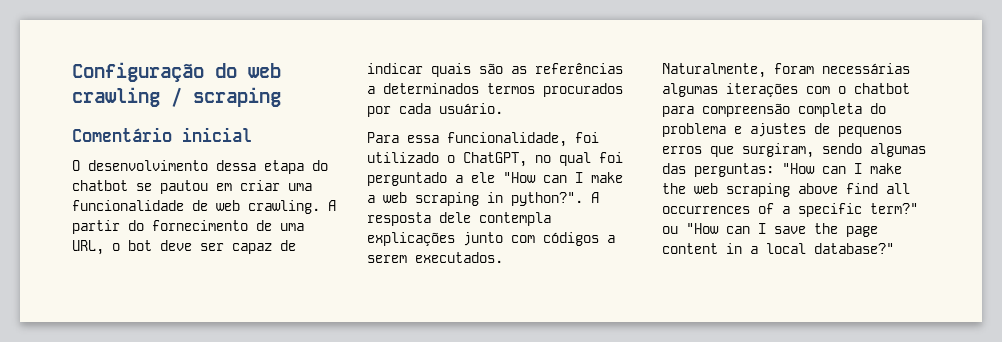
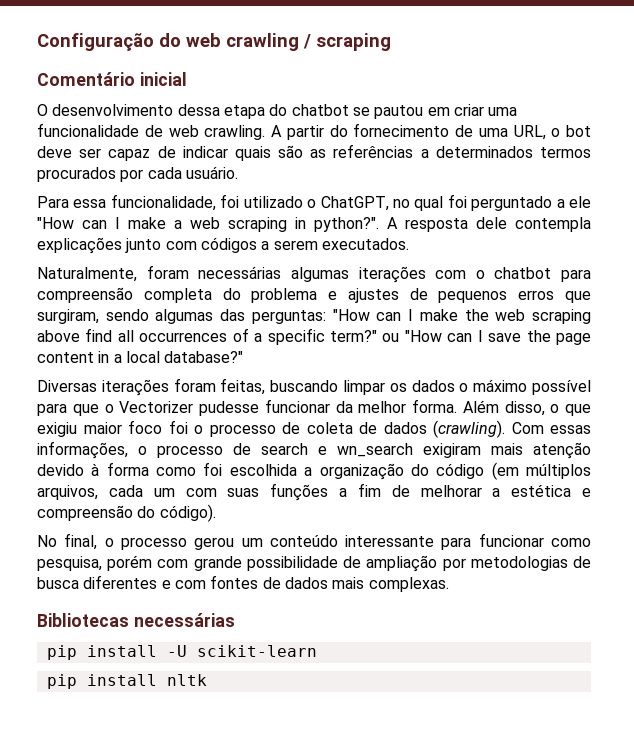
+ Diversas iterações foram feitas, buscando limpar os dados o máximo possível para que o Vectorizer pudesse funcionar da melhor forma. Além disso, o que exigiu maior foco foi o processo de coleta de dados (crawling). Com essas informações, o processo de search e wn_search exigiram mais atenção devido à forma como foi escolhida a organização do código (em múltiplos arquivos, cada um com suas funções a fim de melhorar a estética e compreensão do código).
+ No final, o processo gerou um conteúdo interessante para funcionar como pesquisa, porém com grande possibilidade de ampliação por metodologias de busca diferentes e com fontes de dados mais complexas.
+ Bibliotecas necessárias
+ pip install -U scikit-learn
+ pip install nltk

